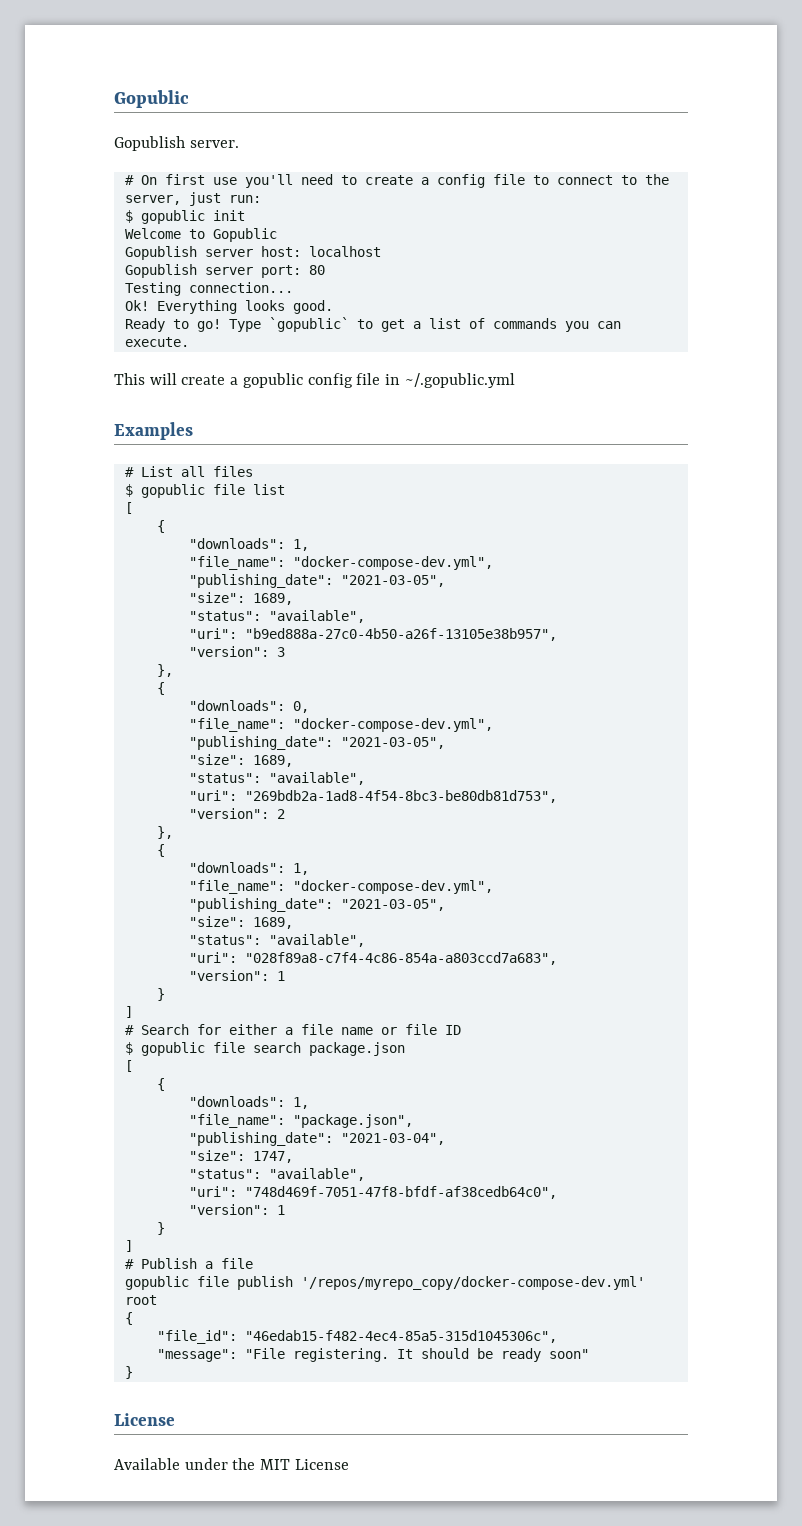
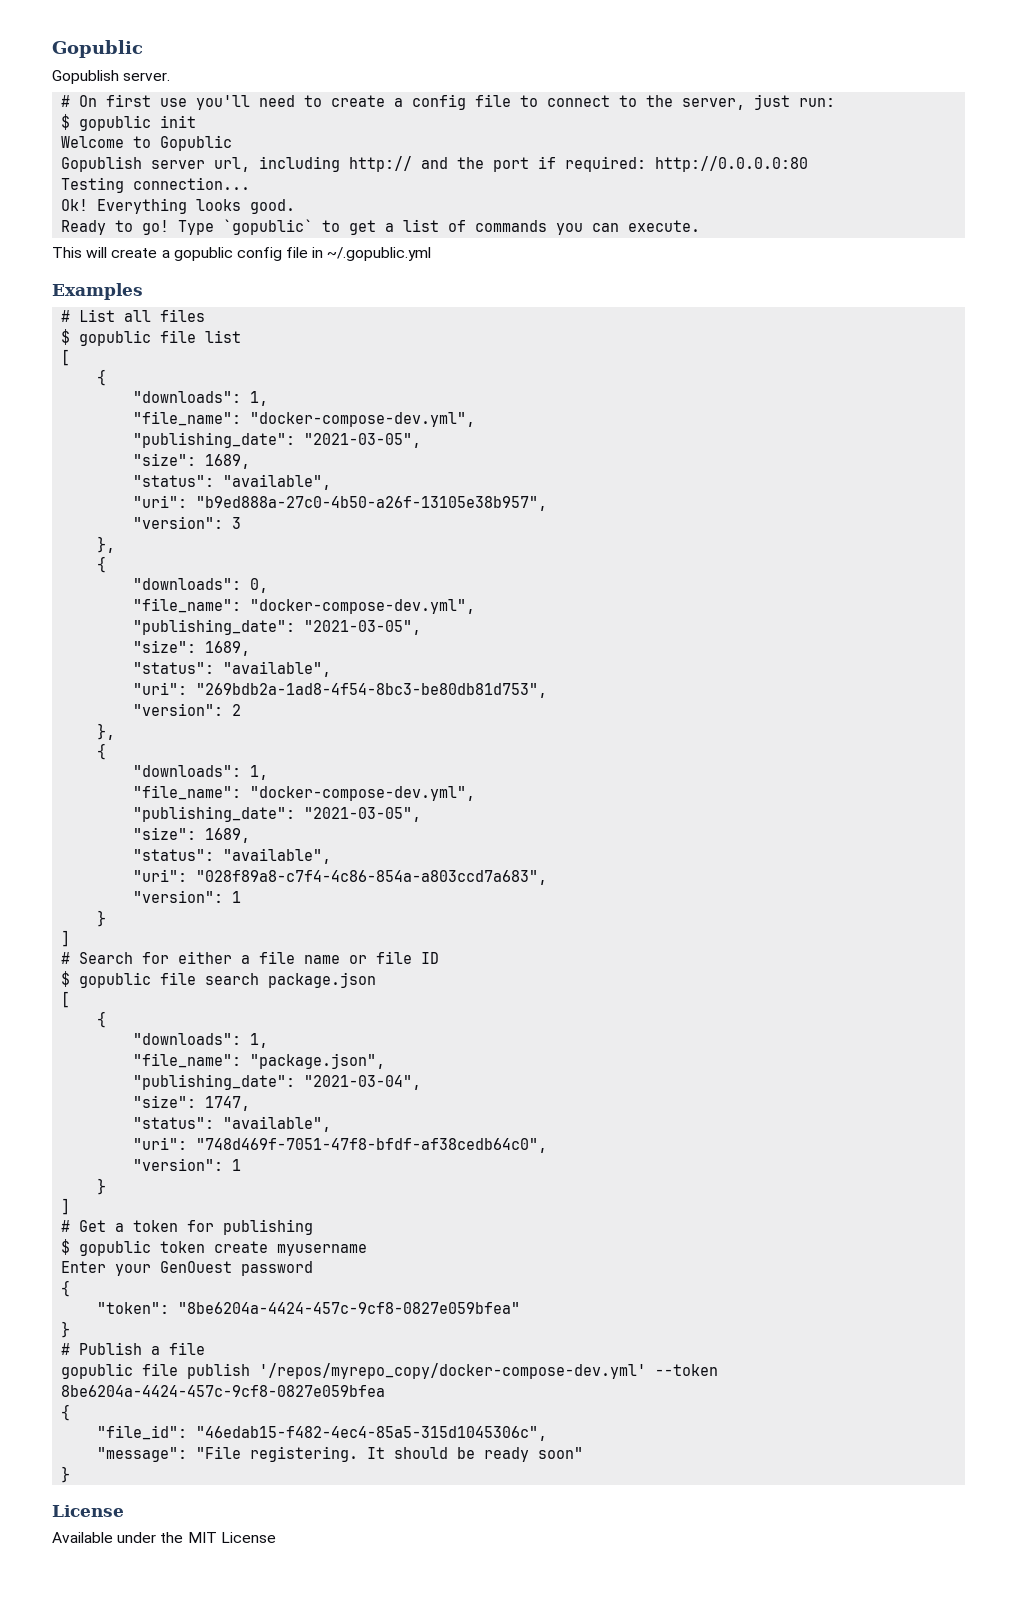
- Gopublish server host: localhost
- Gopublish server port: 80
+ Gopublish server url, including http:// and the port if required: http://0.0.0.0:80
+ # Get a token for publishing
+ $ gopublic token create myusername
+ Enter your GenOuest password
+ {
+ "token": "8be6204a-4424-457c-9cf8-0827e059bfea"
+ }
- gopublic file publish '/repos/myrepo_copy/docker-compose-dev.yml' root
+ gopublic file publish '/repos/myrepo_copy/docker-compose-dev.yml' --token 8be6204a-4424-457c-9cf8-0827e059bfea

